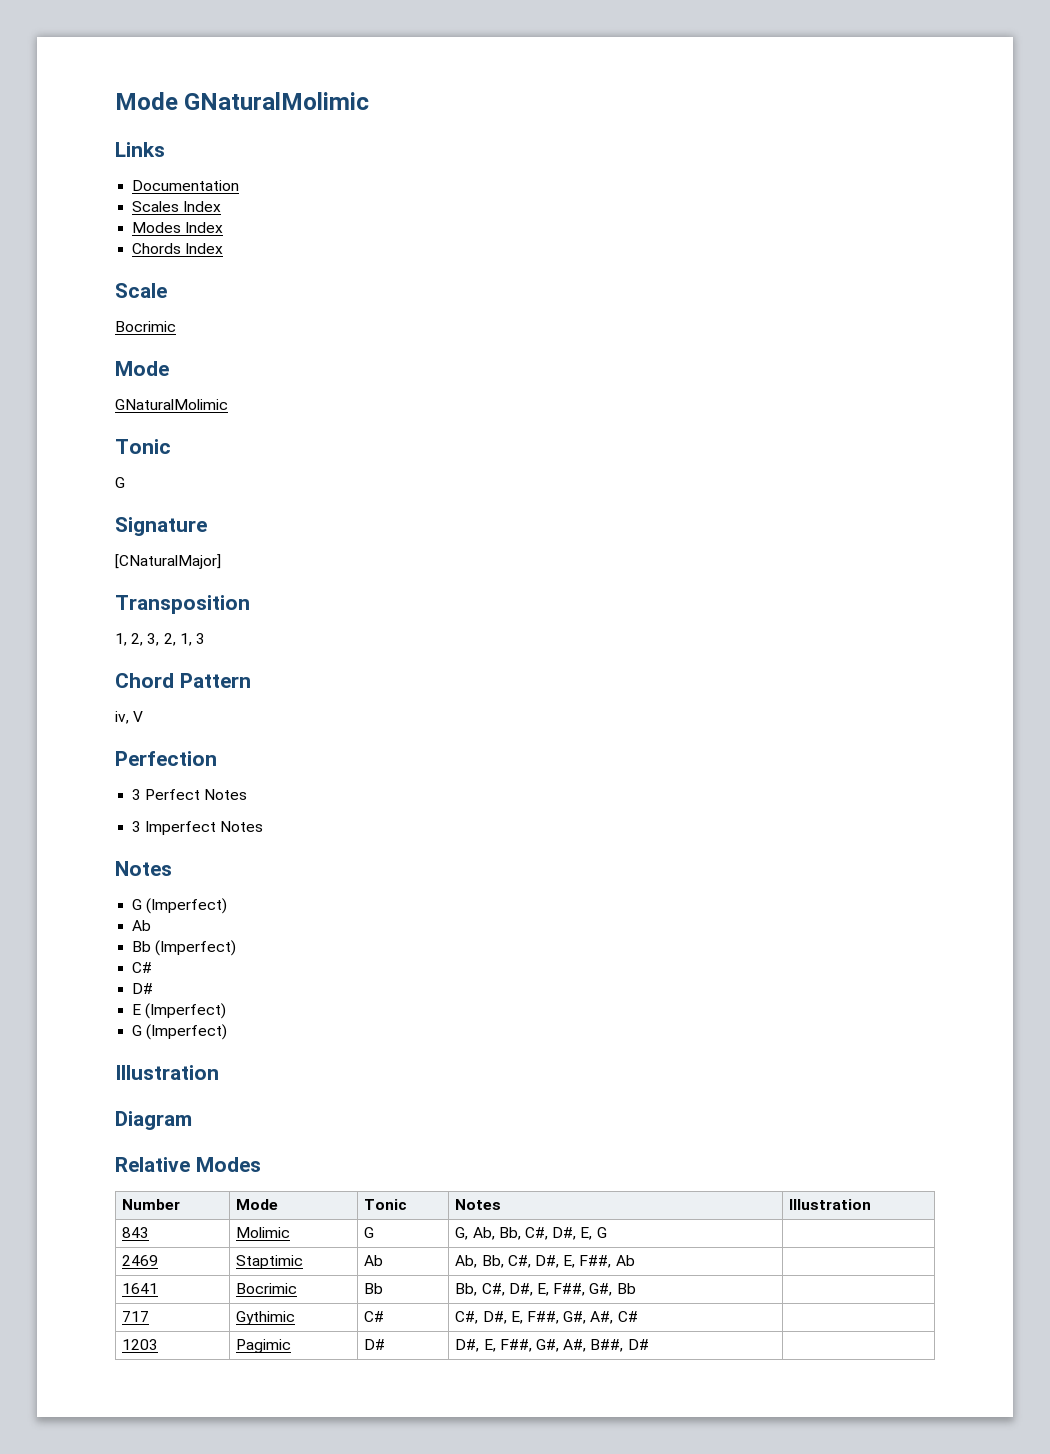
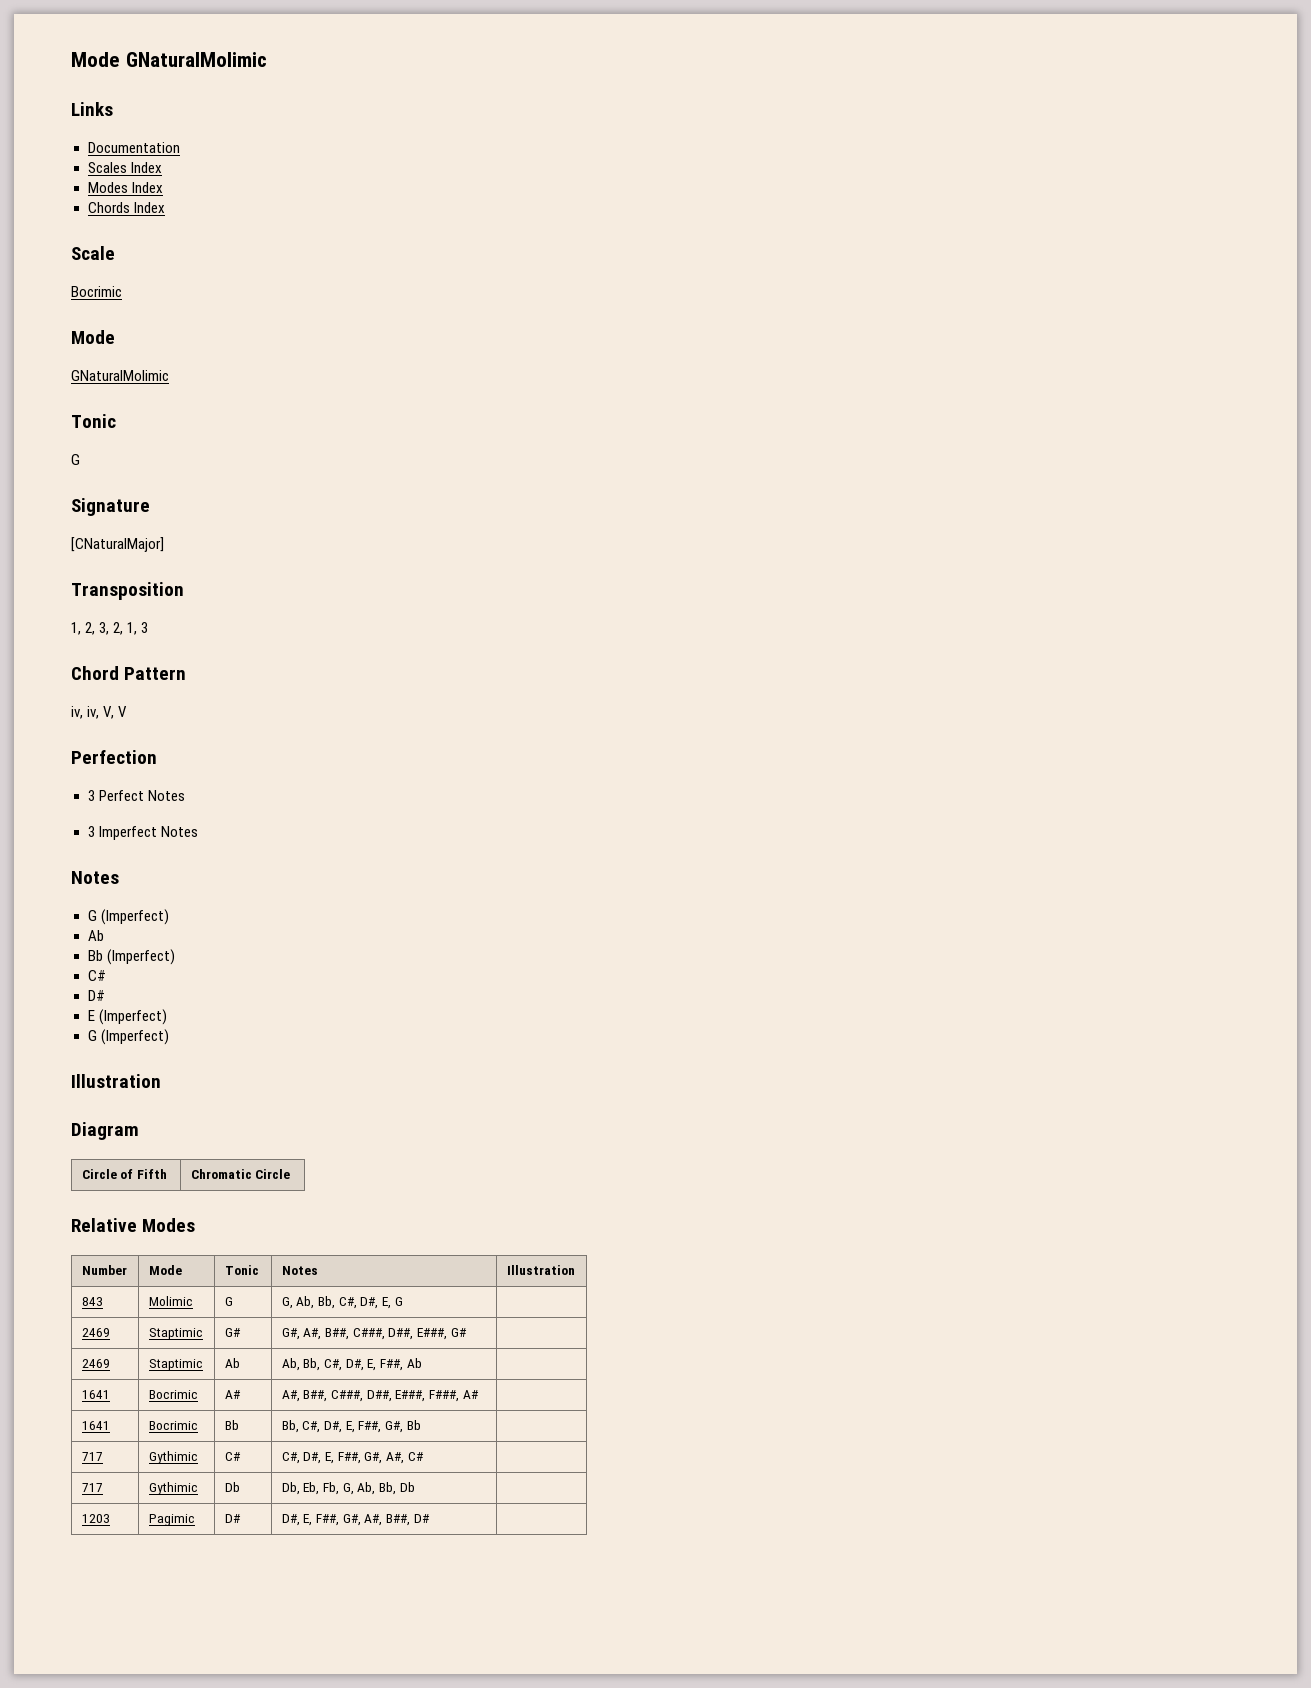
- iv, V
+ iv, iv, V, V
+ Circle of Fifth | Chromatic Circle
+ 2469 | Staptimic | G# | G#, A#, B##, C###, D##, E###, G# |
+ 1641 | Bocrimic | A# | A#, B##, C###, D##, E###, F###, A# |
+ 717 | Gythimic | Db | Db, Eb, Fb, G, Ab, Bb, Db |

